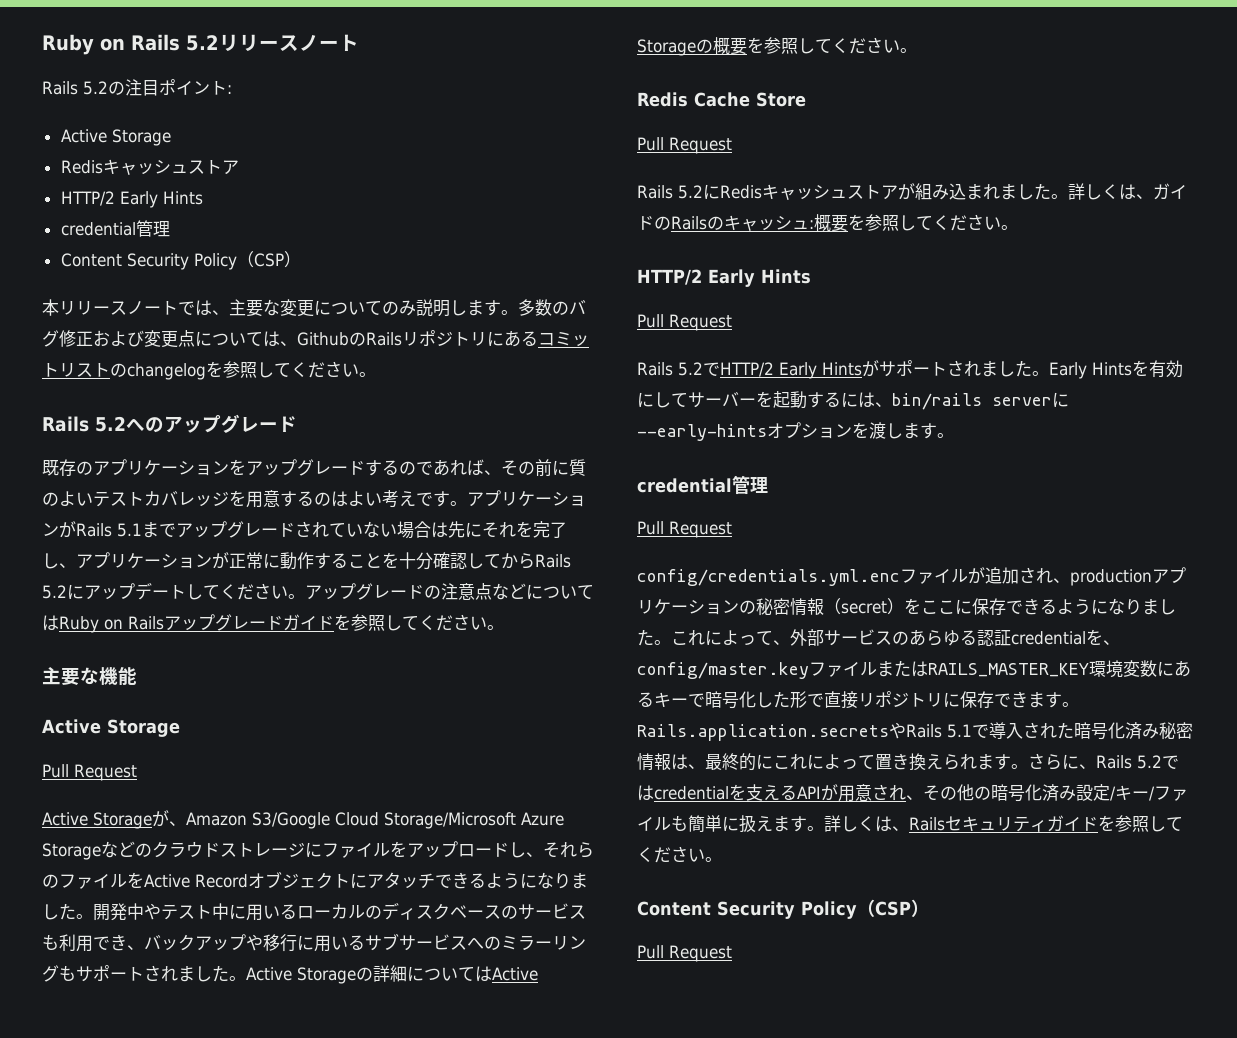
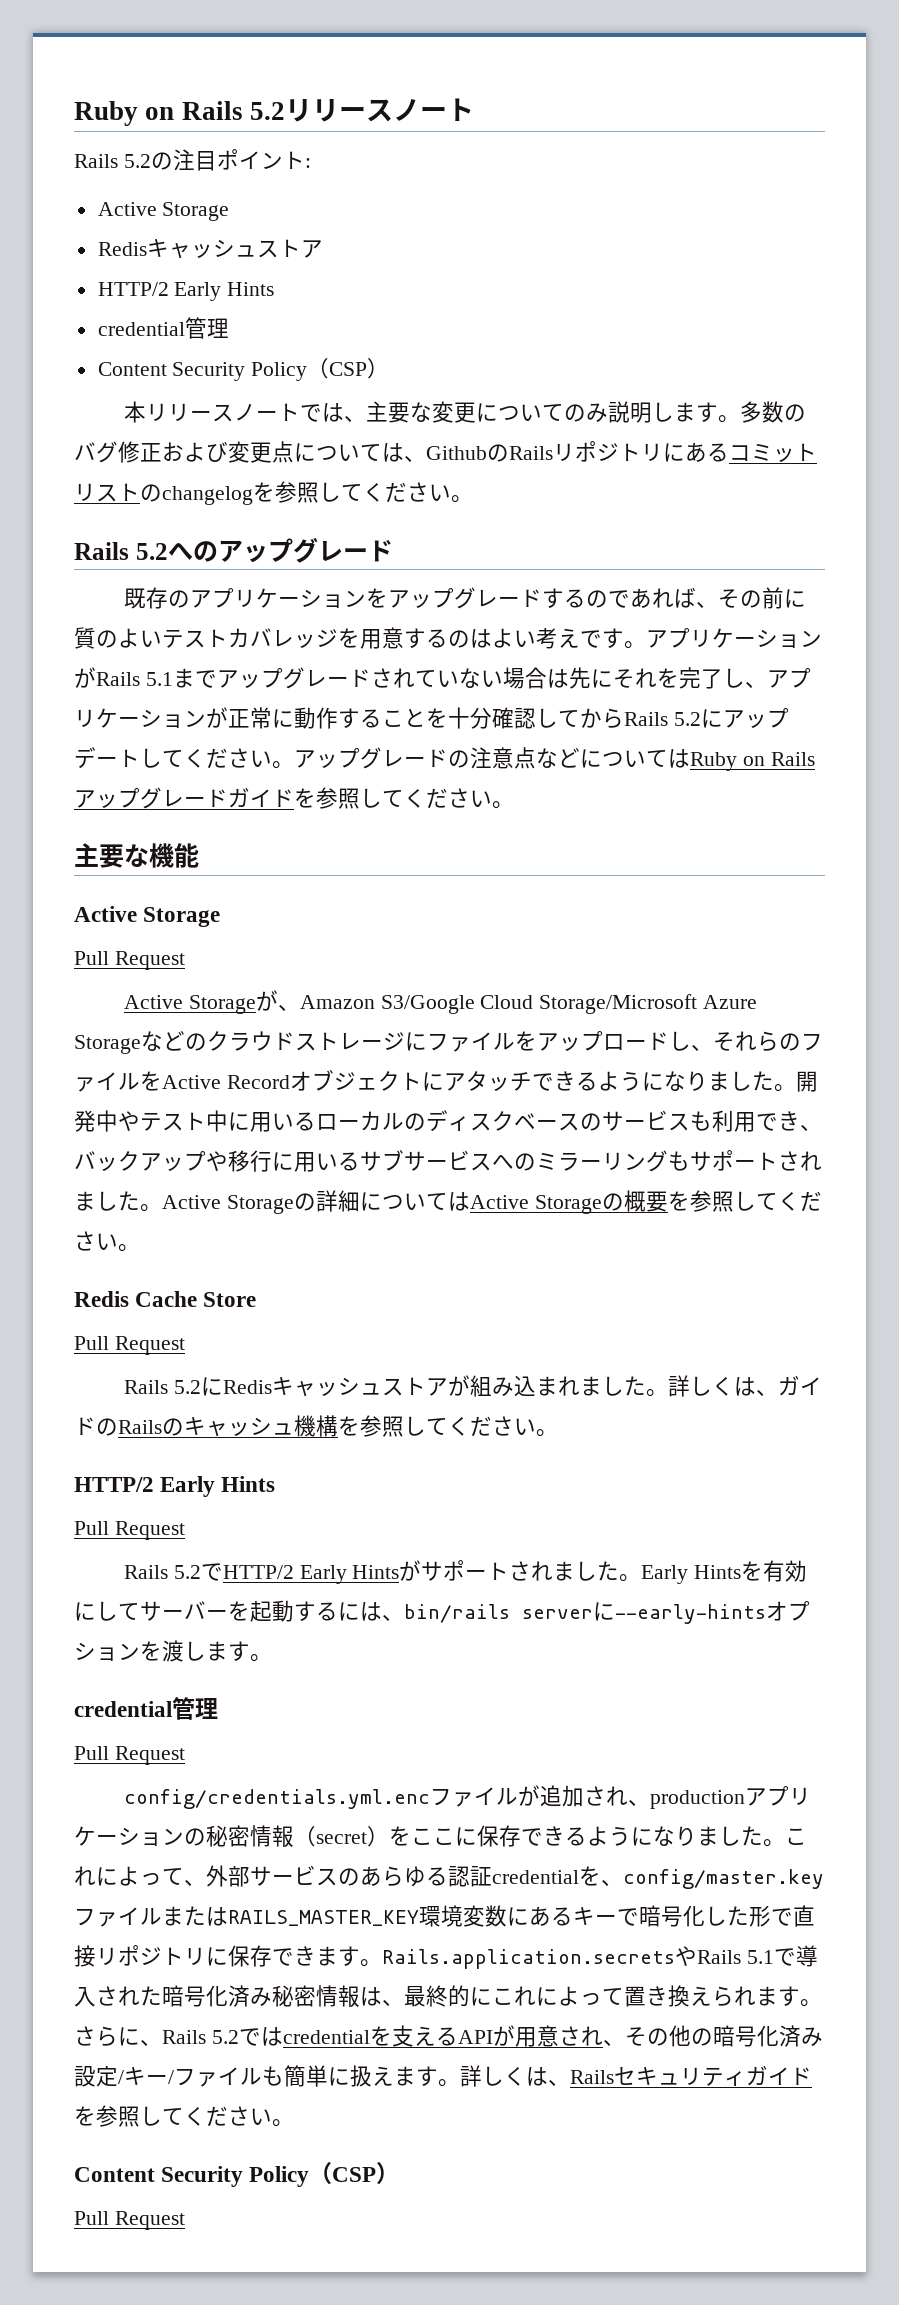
- 詳しくは、ガイドのRailsのキャッシュ:概要を参照してください。
+ 詳しくは、ガイドのRailsのキャッシュ機構を参照してください。

